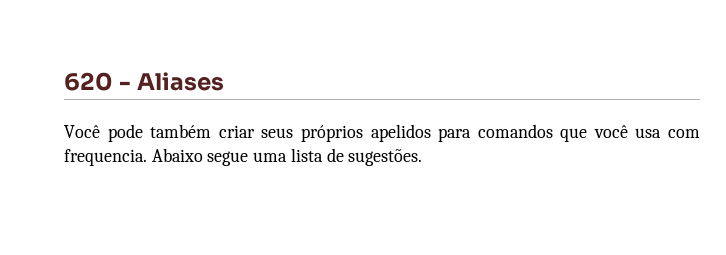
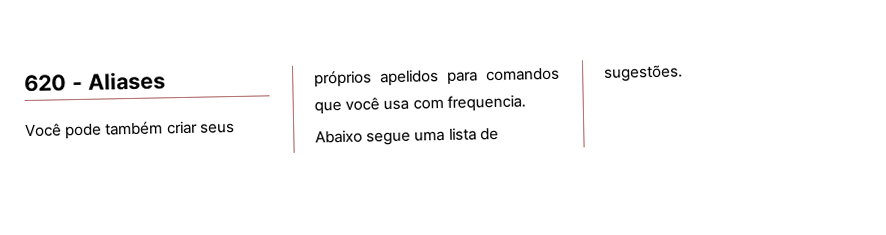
- Você pode também criar seus próprios apelidos para comandos que você usa com frequencia. Abaixo segue uma lista de sugestões.
+ Você pode também criar seus próprios apelidos para comandos que você usa com frequencia.
+ Abaixo segue uma lista de sugestões.

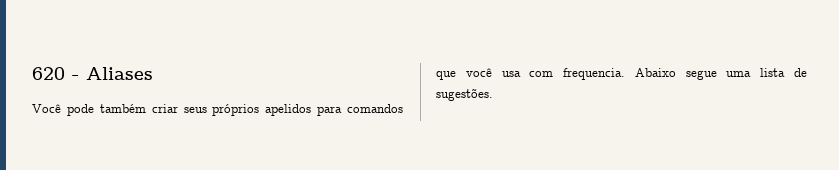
- Você pode também criar seus próprios apelidos para comandos que você usa com frequencia.
- Abaixo segue uma lista de sugestões.
+ Você pode também criar seus próprios apelidos para comandos que você usa com frequencia. Abaixo segue uma lista de sugestões.

